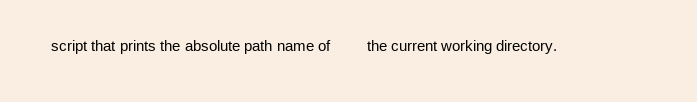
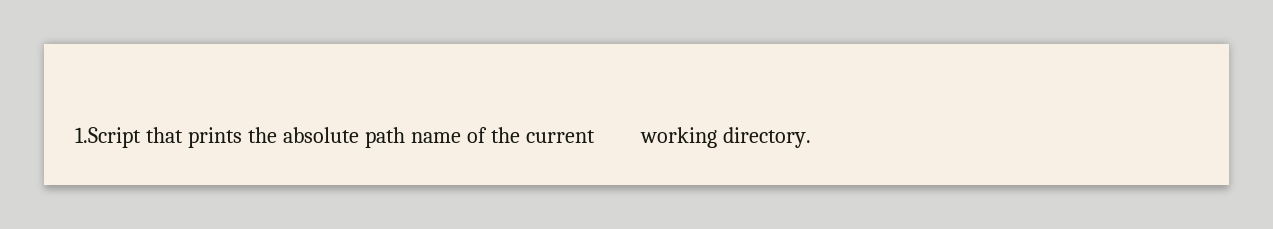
- script that prints the absolute path name of the current working directory.
+ 1.Script that prints the absolute path name of the current working directory.

